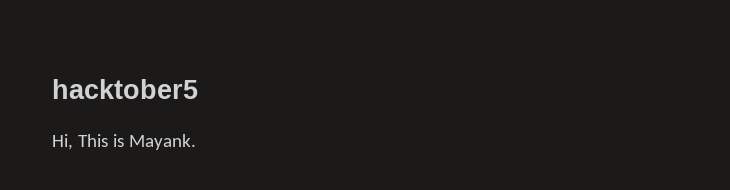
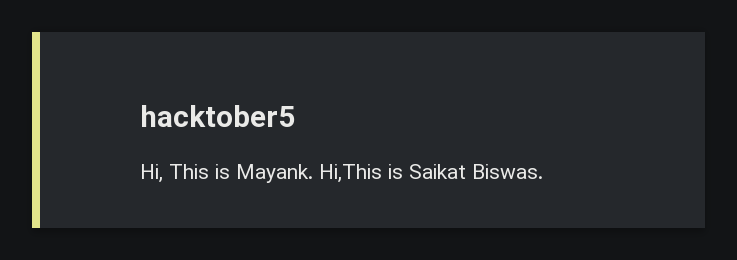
+ Hi,This is Saikat Biswas.

